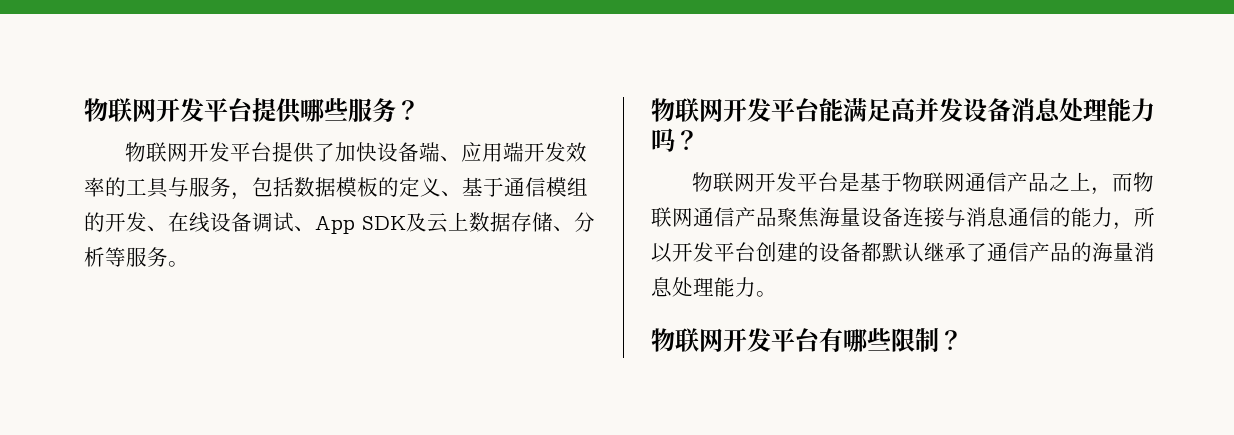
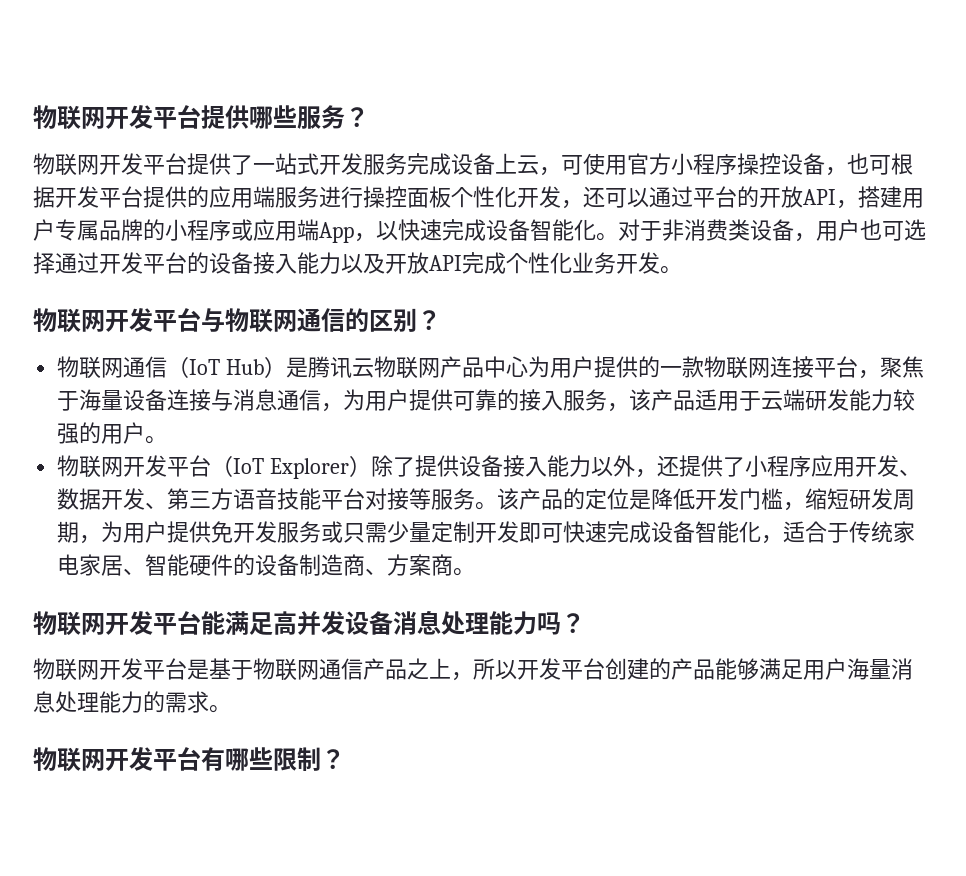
- 物联网开发平台提供了加快设备端、应用端开发效率的工具与服务，包括数据模板的定义、基于通信模组的开发、在线设备调试、App SDK及云上数据存储、分析等服务。
+ 物联网开发平台提供了一站式开发服务完成设备上云，可使用官方小程序操控设备，也可根据开发平台提供的应用端服务进行操控面板个性化开发，还可以通过平台的开放API，搭建用户专属品牌的小程序或应用端App，以快速完成设备智能化。对于非消费类设备，用户也可选择通过开发平台的设备接入能力以及开放API完成个性化业务开发。
+ 物联网开发平台与物联网通信的区别？
+ 物联网通信（IoT Hub）是腾讯云物联网产品中心为用户提供的一款物联网连接平台，聚焦于海量设备连接与消息通信，为用户提供可靠的接入服务，该产品适用于云端研发能力较强的用户。
+ 物联网开发平台（IoT Explorer）除了提供设备接入能力以外，还提供了小程序应用开发、数据开发、第三方语音技能平台对接等服务。该产品的定位是降低开发门槛，缩短研发周期，为用户提供免开发服务或只需少量定制开发即可快速完成设备智能化，适合于传统家电家居、智能硬件的设备制造商、方案商。
- 物联网开发平台是基于物联网通信产品之上，而物联网通信产品聚焦海量设备连接与消息通信的能力，所以开发平台创建的设备都默认继承了通信产品的海量消息处理能力。
+ 物联网开发平台是基于物联网通信产品之上，所以开发平台创建的产品能够满足用户海量消息处理能力的需求。

